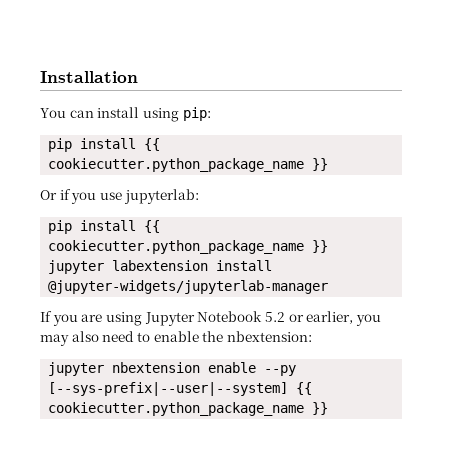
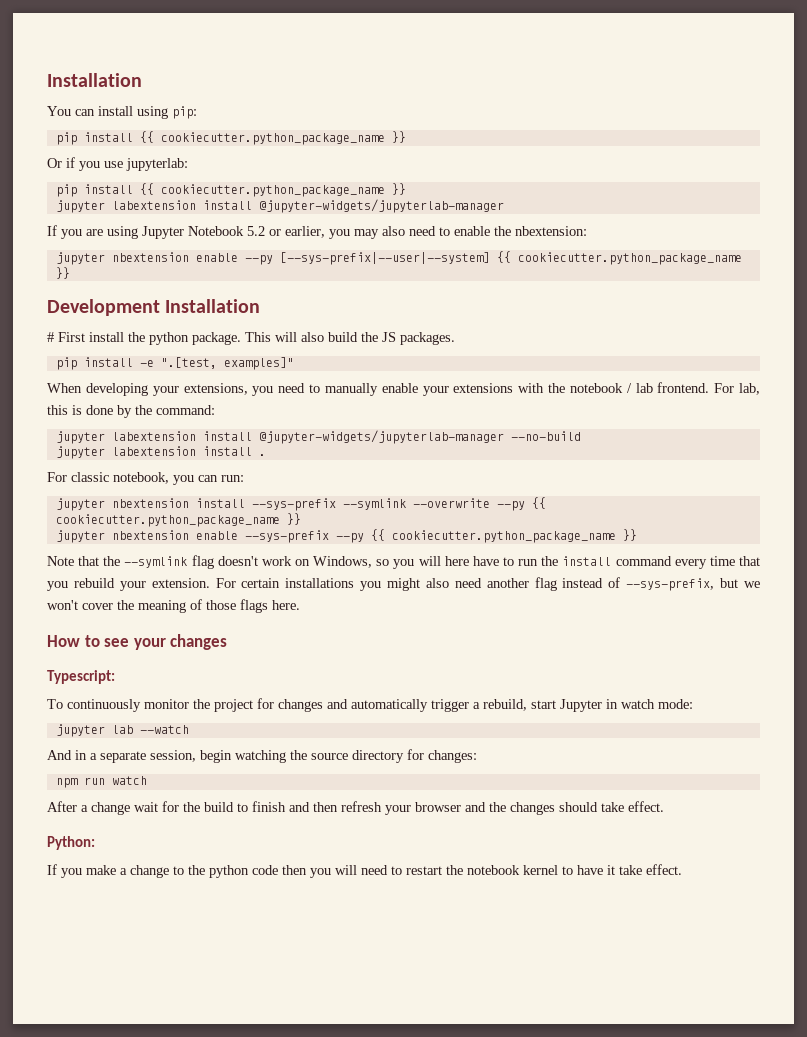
+ Development Installation
+ # First install the python package. This will also build the JS packages.
+ pip install -e ".[test, examples]"
+ When developing your extensions, you need to manually enable your extensions with the notebook / lab frontend. For lab, this is done by the command:
+ jupyter labextension install @jupyter-widgets/jupyterlab-manager --no-build
+ jupyter labextension install .
+ For classic notebook, you can run:
+ jupyter nbextension install --sys-prefix --symlink --overwrite --py {{ cookiecutter.python_package_name }}
+ jupyter nbextension enable --sys-prefix --py {{ cookiecutter.python_package_name }}
+ Note that the --symlink flag doesn't work on Windows, so you will here have to run the install command every time that you rebuild your extension. For certain installations you might also need another flag instead of --sys-prefix, but we won't cover the meaning of those flags here.
+ How to see your changes
+ Typescript:
+ To continuously monitor the project for changes and automatically trigger a rebuild, start Jupyter in watch mode:
+ jupyter lab --watch
+ And in a separate session, begin watching the source directory for changes:
+ npm run watch
+ After a change wait for the build to finish and then refresh your browser and the changes should take effect.
+ Python:
+ If you make a change to the python code then you will need to restart the notebook kernel to have it take effect.

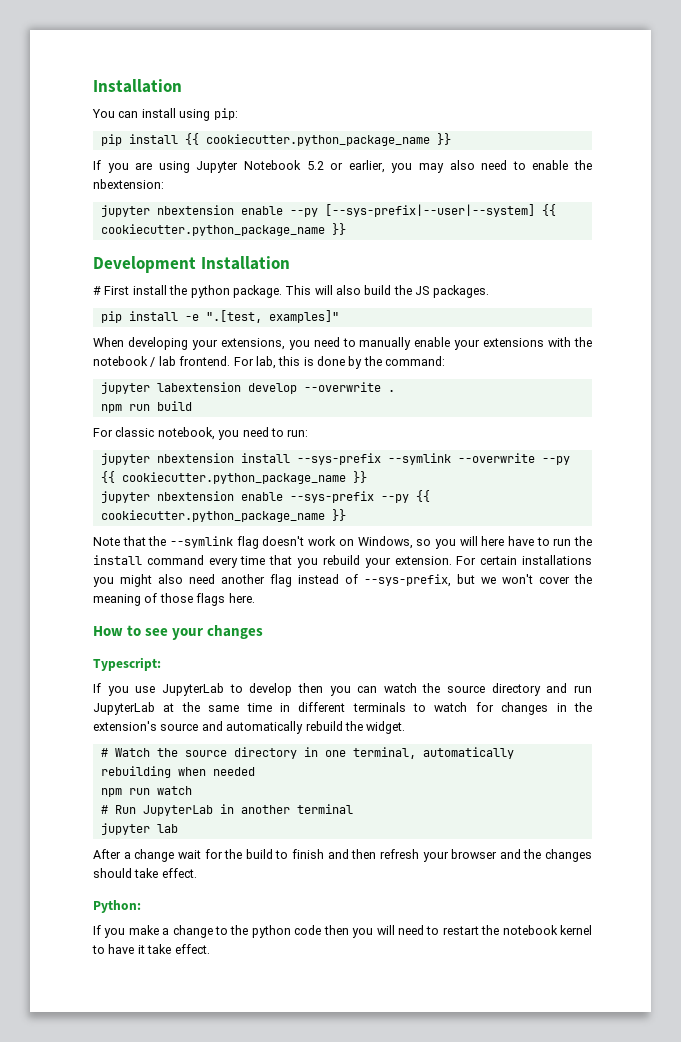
- Or if you use jupyterlab:
- pip install {{ cookiecutter.python_package_name }}
- jupyter labextension install @jupyter-widgets/jupyterlab-manager
- jupyter labextension install @jupyter-widgets/jupyterlab-manager --no-build
- jupyter labextension install .
+ jupyter labextension develop --overwrite .
+ npm run build
- For classic notebook, you can run:
+ For classic notebook, you need to run:
- To continuously monitor the project for changes and automatically trigger a rebuild, start Jupyter in watch mode:
- jupyter lab --watch
- And in a separate session, begin watching the source directory for changes:
+ If you use JupyterLab to develop then you can watch the source directory and run JupyterLab at the same time in different terminals to watch for changes in the extension's source and automatically rebuild the widget.
+ # Watch the source directory in one terminal, automatically rebuilding when needed
  npm run watch
+ # Run JupyterLab in another terminal
+ jupyter lab

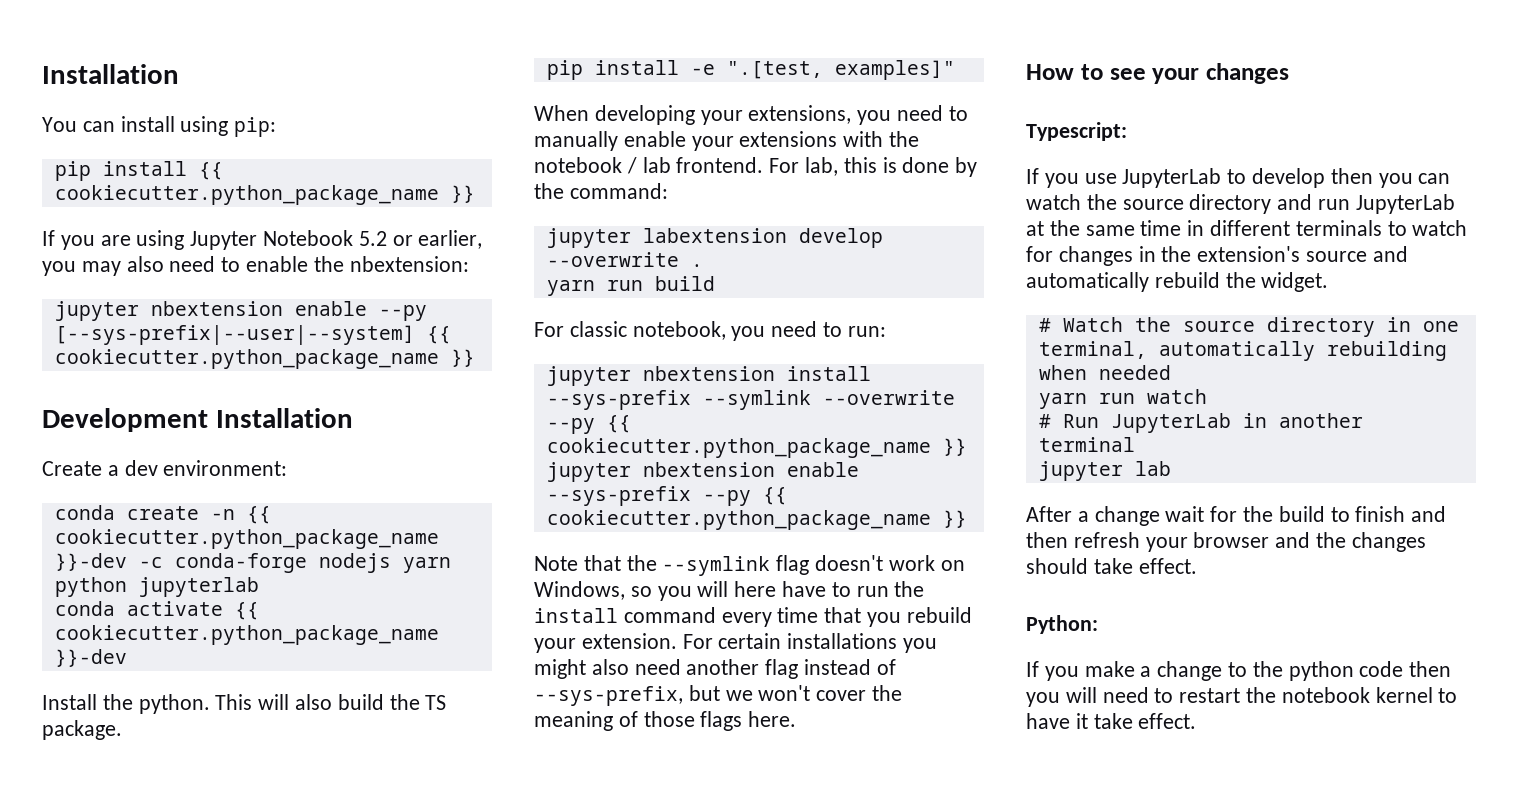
- # First install the python package.
+ Create a dev environment:
+ conda create -n {{ cookiecutter.python_package_name }}-dev -c conda-forge nodejs yarn python jupyterlab
+ conda activate {{ cookiecutter.python_package_name }}-dev
+ Install the python.
- This will also build the JS packages.
+ This will also build the TS package.
- npm run build
+ yarn run build
- npm run watch
+ yarn run watch

